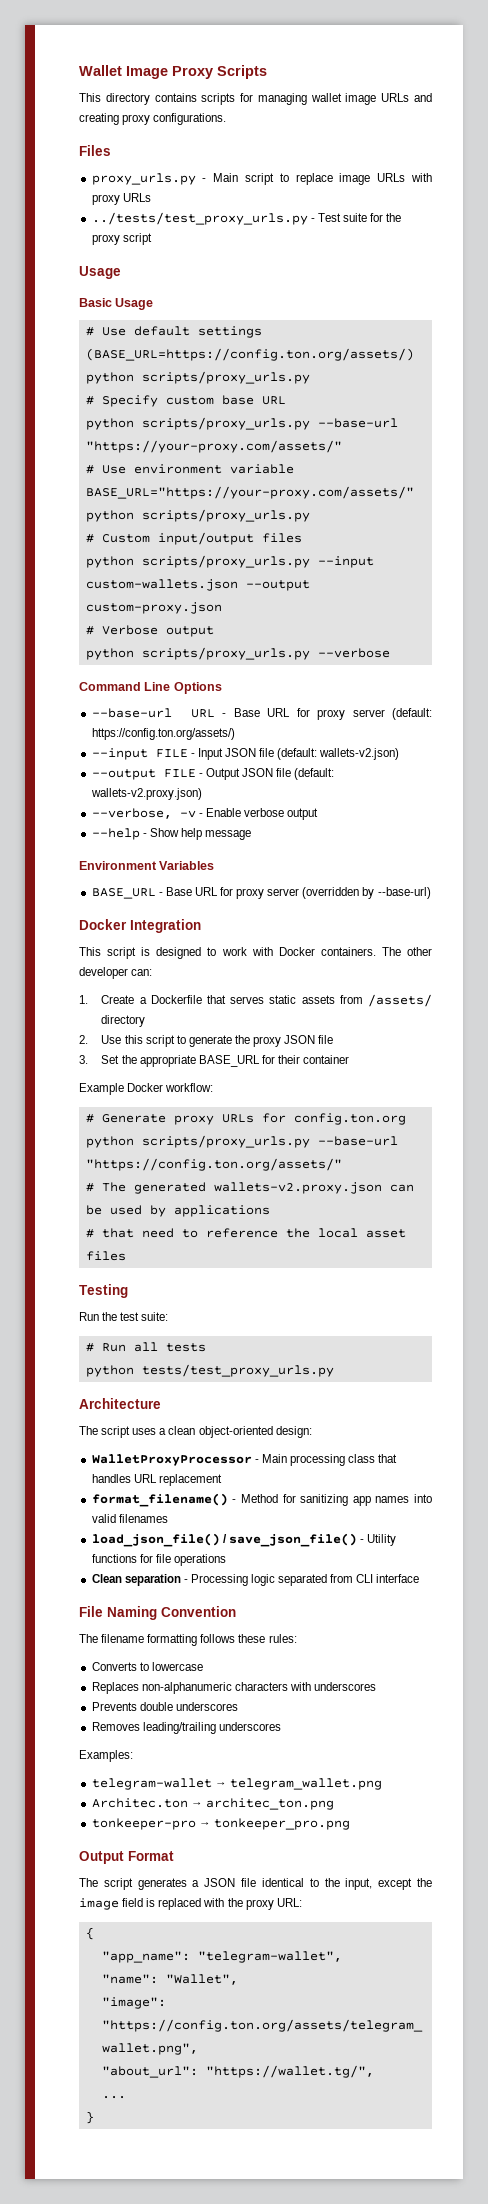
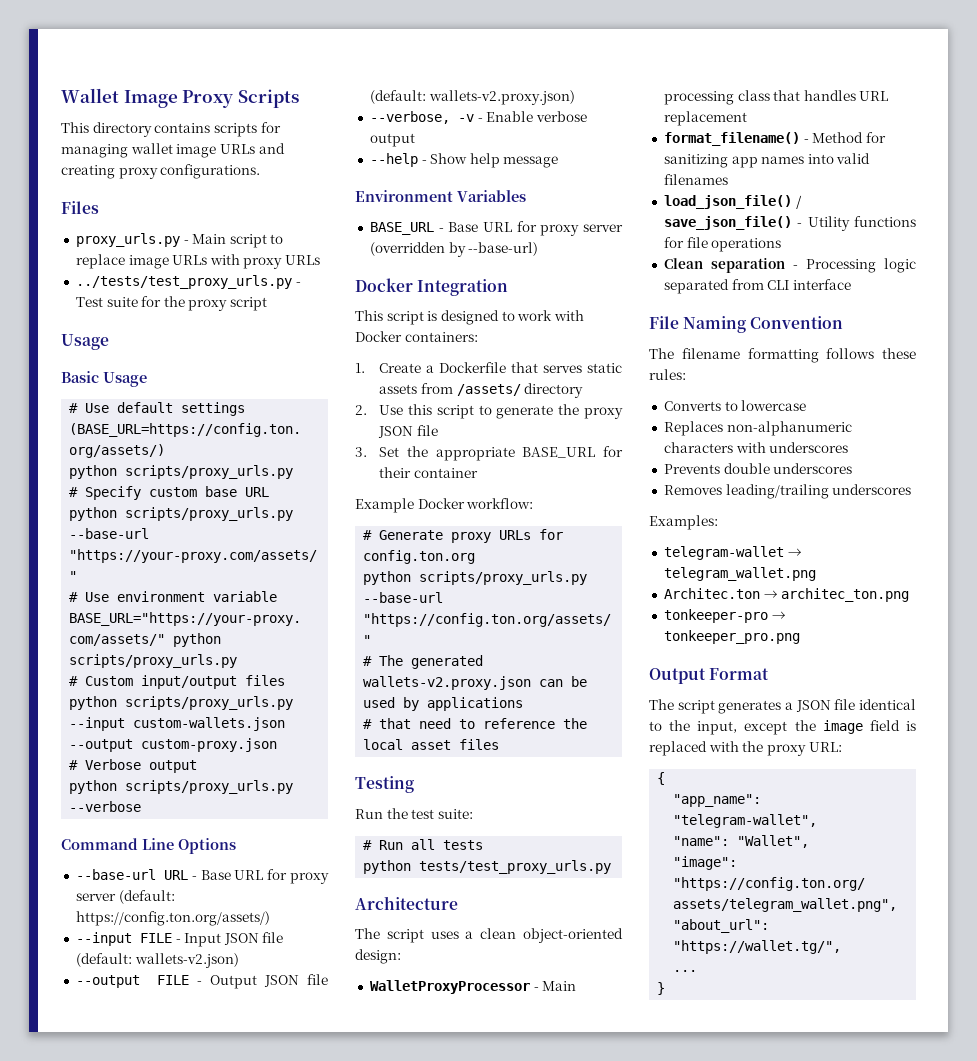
- This script is designed to work with Docker containers. The other developer can:
+ This script is designed to work with Docker containers:

